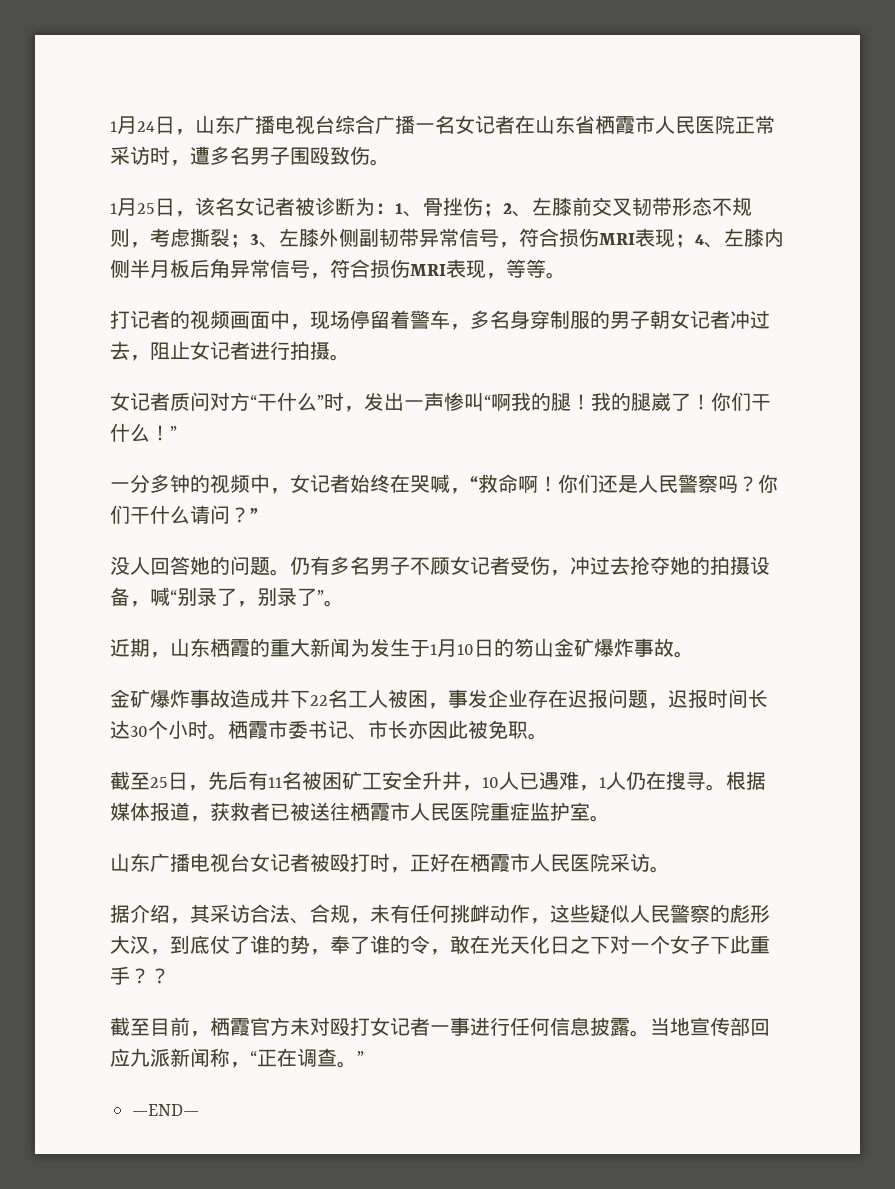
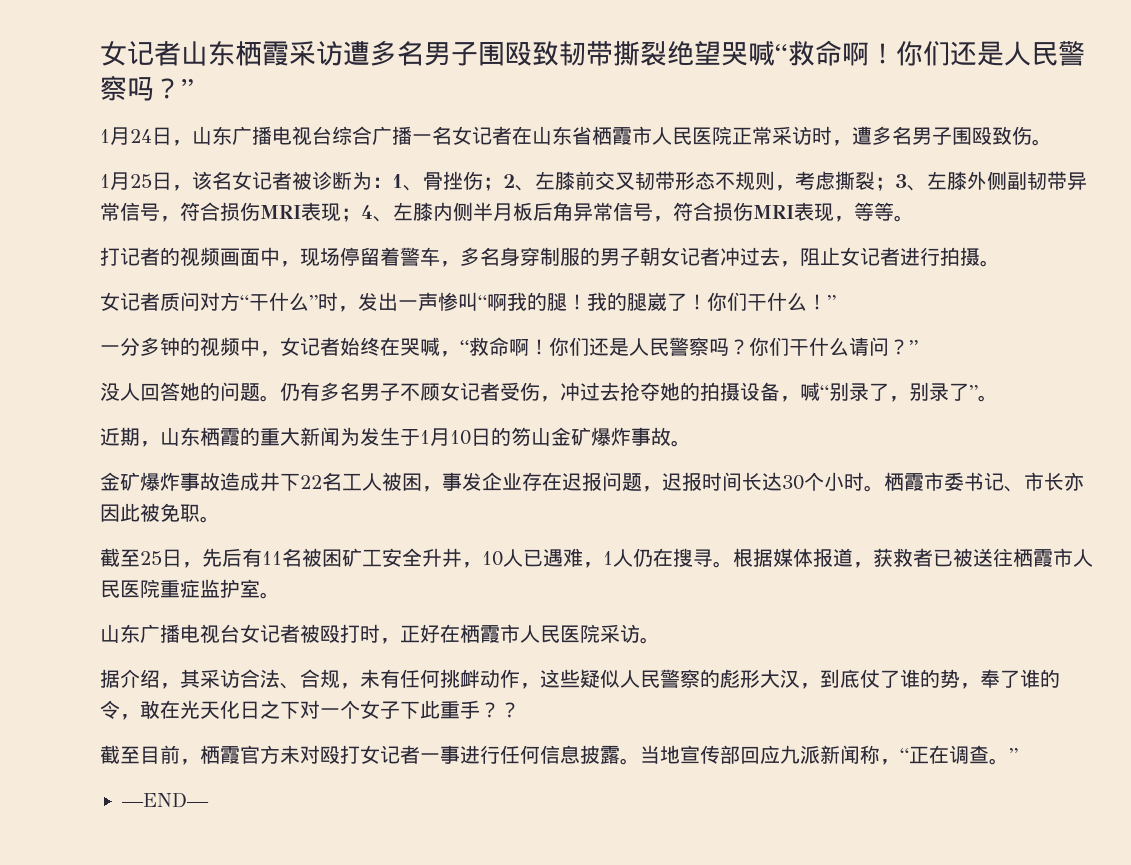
+ 女记者山东栖霞采访遭多名男子围殴致韧带撕裂绝望哭喊“救命啊！你们还是人民警察吗？”

